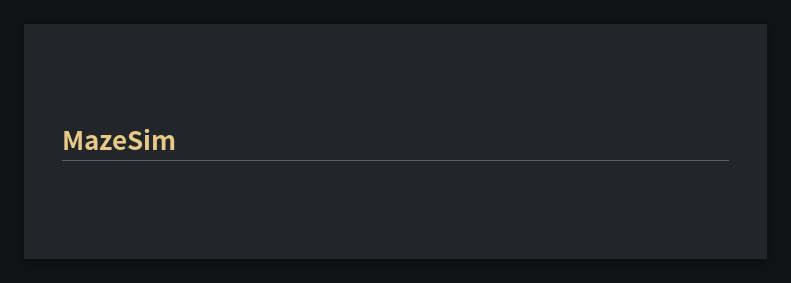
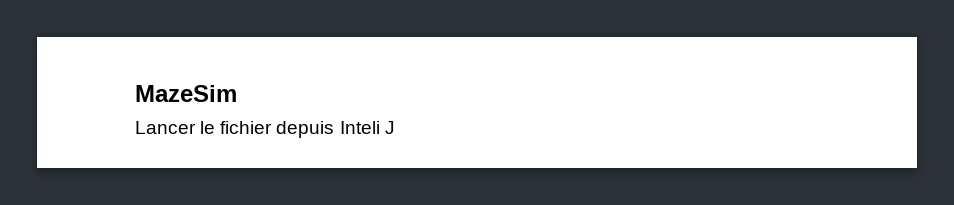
+ Lancer le fichier depuis Inteli J

